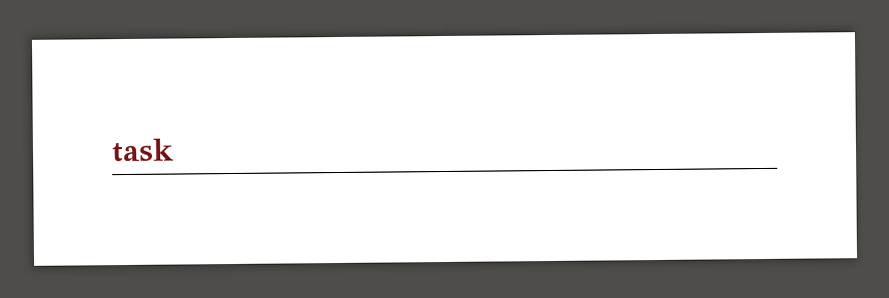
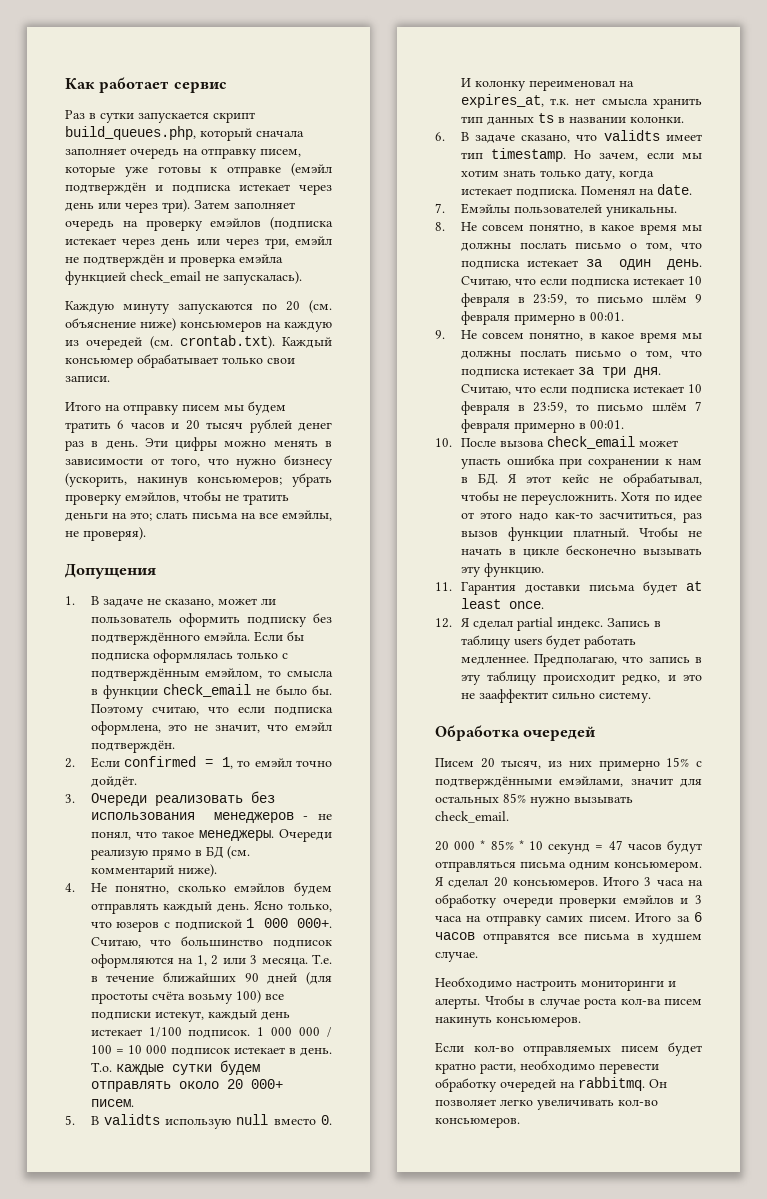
- task
+ Как работает сервис
+ Раз в сутки запускается скрипт build_queues.php, который сначала заполняет очередь на отправку писем, которые уже готовы к отправке (емэйл подтверждён и подписка истекает через день или через три). Затем заполняет очередь на проверку емэйлов (подписка истекает через день или через три, емэйл не подтверждён и проверка емэйла функцией check_email не запускалась).
+ Каждую минуту запускаются по 20 (см. объяснение ниже) консьюмеров на каждую из очередей (см. crontab.txt). Каждый консьюмер обрабатывает только свои записи.
+ Итого на отправку писем мы будем тратить 6 часов и 20 тысяч рублей денег раз в день. Эти цифры можно менять в зависимости от того, что нужно бизнесу (ускорить, накинув консьюмеров; убрать проверку емэйлов, чтобы не тратить деньги на это; слать письма на все емэйлы, не проверяя).
+ Допущения
+ 1. В задаче не сказано, может ли пользователь оформить подписку без подтверждённого емэйла. Если бы подписка оформлялась только с подтверждённым емэйлом, то смысла в функции check_email не было бы. Поэтому считаю, что если подписка оформлена, это не значит, что емэйл подтверждён.
+ 2. Если confirmed = 1, то емэйл точно дойдёт.
+ 3. Очереди реализовать без использования менеджеров - не понял, что такое менеджеры. Очереди реализую прямо в БД (см. комментарий ниже).
+ 4. Не понятно, сколько емэйлов будем отправлять каждый день. Ясно только, что юзеров с подпиской 1 000 000+. Считаю, что большинство подписок оформляются на 1, 2 или 3 месяца. Т.е. в течение ближайших 90 дней (для простоты счёта возьму 100) все подписки истекут, каждый день истекает 1/100 подписок. 1 000 000 / 100 = 10 000 подписок истекает в день. Т.о. каждые сутки будем отправлять около 20 000+ писем.
+ 5. В validts использую null вместо 0. И колонку переименовал на expires_at, т.к. нет смысла хранить тип данных ts в названии колонки.
+ 6. В задаче сказано, что validts имеет тип timestamp. Но зачем, если мы хотим знать только дату, когда истекает подписка. Поменял на date.
+ 7. Емэйлы пользователей уникальны.
+ 8. Не совсем понятно, в какое время мы должны послать письмо о том, что подписка истекает за один день. Считаю, что если подписка истекает 10 февраля в 23:59, то письмо шлём 9 февраля примерно в 00:01.
+ 9. Не совсем понятно, в какое время мы должны послать письмо о том, что подписка истекает за три дня. Считаю, что если подписка истекает 10 февраля в 23:59, то письмо шлём 7 февраля примерно в 00:01.
+ 10. После вызова check_email может упасть ошибка при сохранении к нам в БД. Я этот кейс не обрабатывал, чтобы не переусложнить. Хотя по идее от этого надо как-то засчититься, раз вызов функции платный. Чтобы не начать в цикле бесконечно вызывать эту функцию.
+ 11. Гарантия доставки письма будет at least once.
+ 12. Я сделал partial индекс. Запись в таблицу users будет работать медленнее. Предполагаю, что запись в эту таблицу происходит редко, и это не зааффектит сильно систему.
+ Обработка очередей
+ Писем 20 тысяч, из них примерно 15% с подтверждёнными емэйлами, значит для остальных 85% нужно вызывать check_email.
+ 20 000 * 85% * 10 секунд = 47 часов будут отправляться письма одним консьюмером. Я сделал 20 консьюмеров. Итого 3 часа на обработку очереди проверки емэйлов и 3 часа на отправку самих писем. Итого за 6 часов отправятся все письма в худшем случае.
+ Необходимо настроить мониторинги и алерты. Чтобы в случае роста кол-ва писем накинуть консьюмеров.
+ Если кол-во отправляемых писем будет кратно расти, необходимо перевести обработку очередей на rabbitmq. Он позволяет легко увеличивать кол-во консьюмеров.

